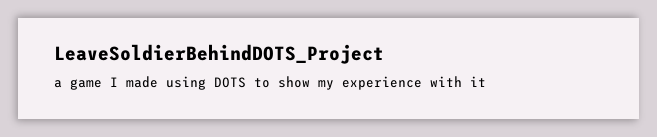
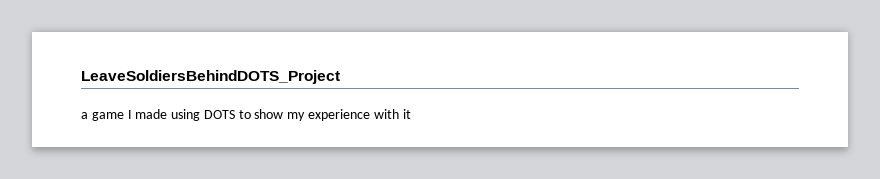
- LeaveSoldierBehindDOTS_Project
+ LeaveSoldiersBehindDOTS_Project

